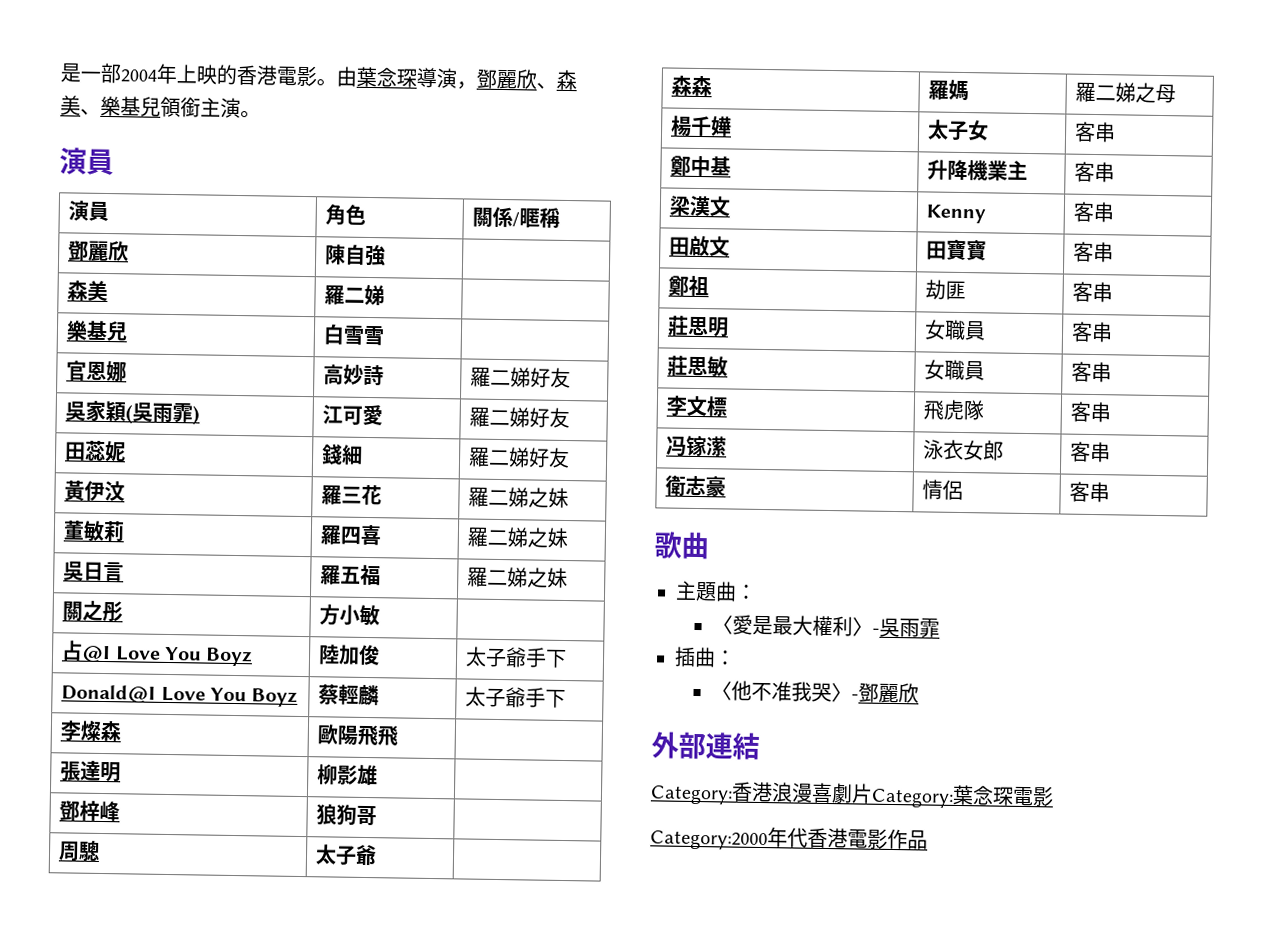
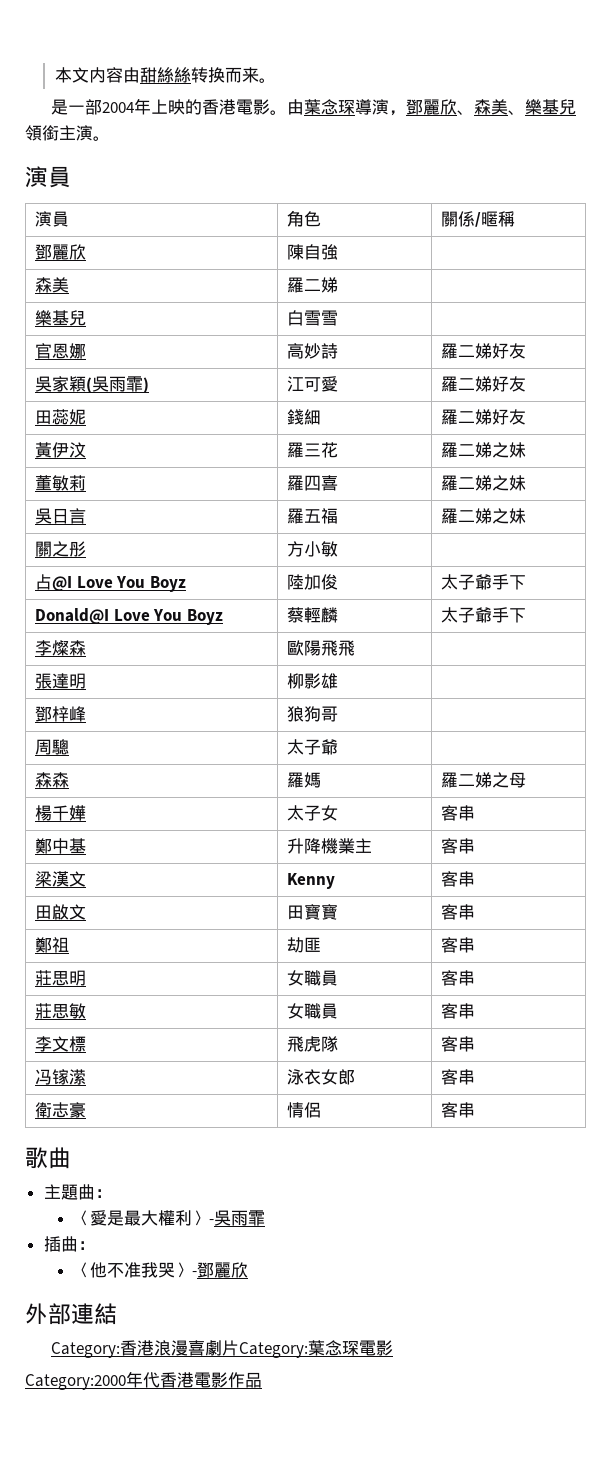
+ 本文内容由甜絲絲转换而来。

